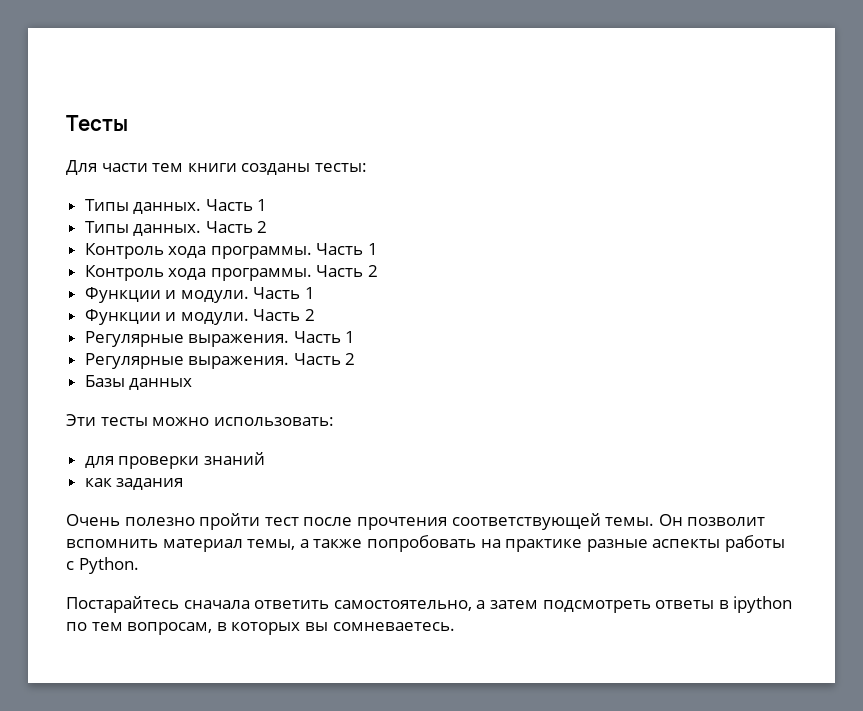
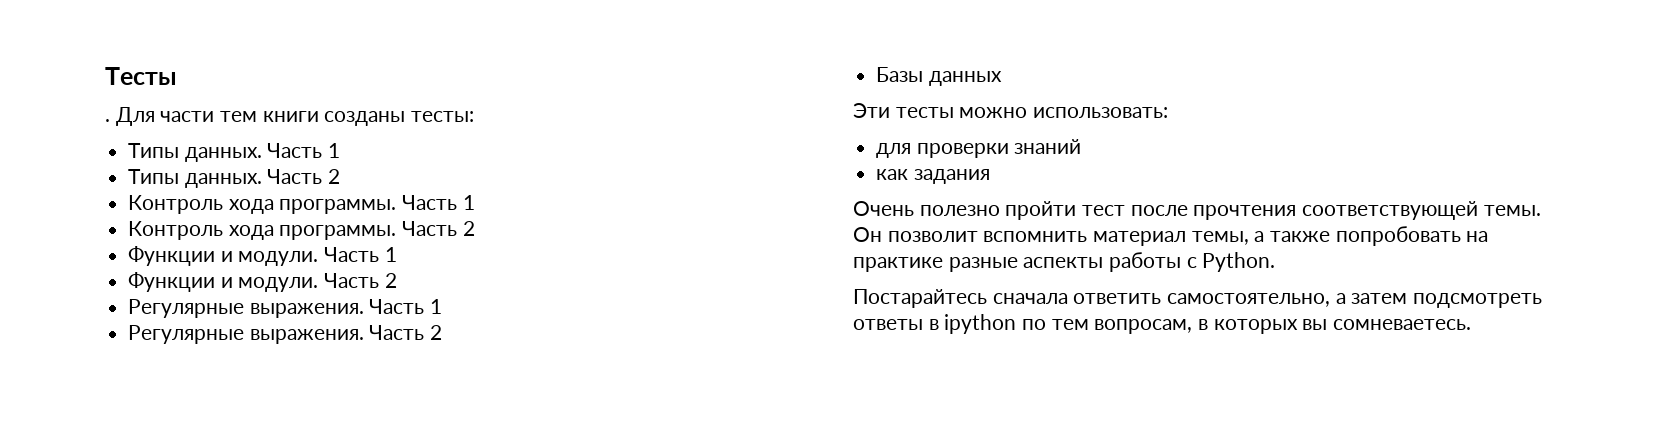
+ .

